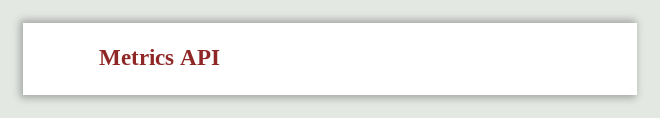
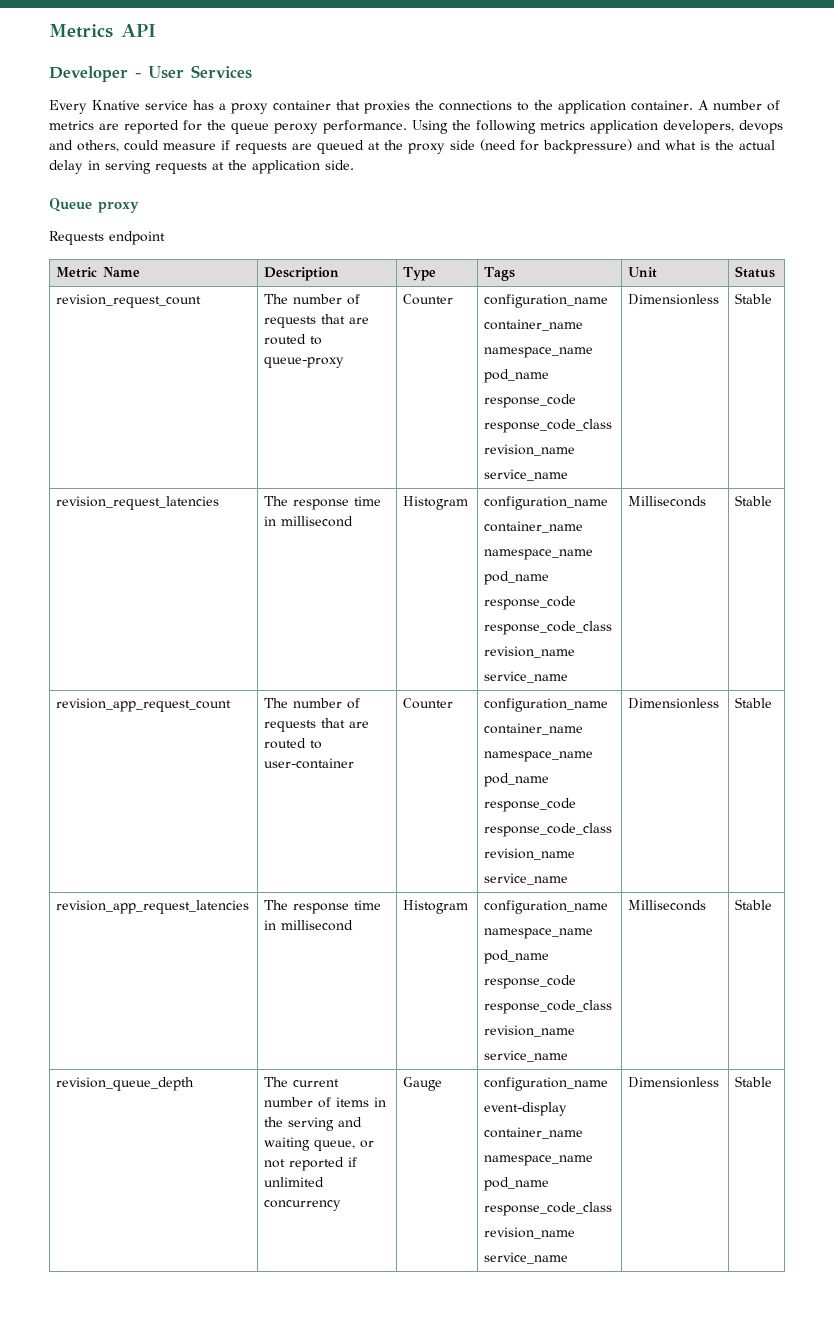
+ Developer - User Services
+ Every Knative service has a proxy container that proxies the connections to the application container. A number of metrics are reported for the queue peroxy performance. Using the following metrics application developers, devops and others, could measure if requests are queued at the proxy side (need for backpressure) and what is the actual delay in serving requests at the application side.
+ Queue proxy
+ Requests endpoint
+ Metric Name | Description | Type | Tags | Unit | Status
+ revision_request_count | The number of requests that are routed to queue-proxy | Counter | configuration_name
+ container_name
+ namespace_name
+ pod_name
+ response_code
+ response_code_class
+ revision_name
+ service_name | Dimensionless | Stable
+ revision_request_latencies | The response time in millisecond | Histogram | configuration_name
+ container_name
+ namespace_name
+ pod_name
+ response_code
+ response_code_class
+ revision_name
+ service_name | Milliseconds | Stable
+ revision_app_request_count | The number of requests that are routed to user-container | Counter | configuration_name
+ container_name
+ namespace_name
+ pod_name
+ response_code
+ response_code_class
+ revision_name
+ service_name | Dimensionless | Stable
+ revision_app_request_latencies | The response time in millisecond | Histogram | configuration_name
+ namespace_name
+ pod_name
+ response_code
+ response_code_class
+ revision_name
+ service_name | Milliseconds | Stable
+ revision_queue_depth | The current number of items in the serving and waiting queue, or not reported if unlimited concurrency | Gauge | configuration_name
+ event-display
+ container_name
+ namespace_name
+ pod_name
+ response_code_class
+ revision_name
+ service_name | Dimensionless | Stable

